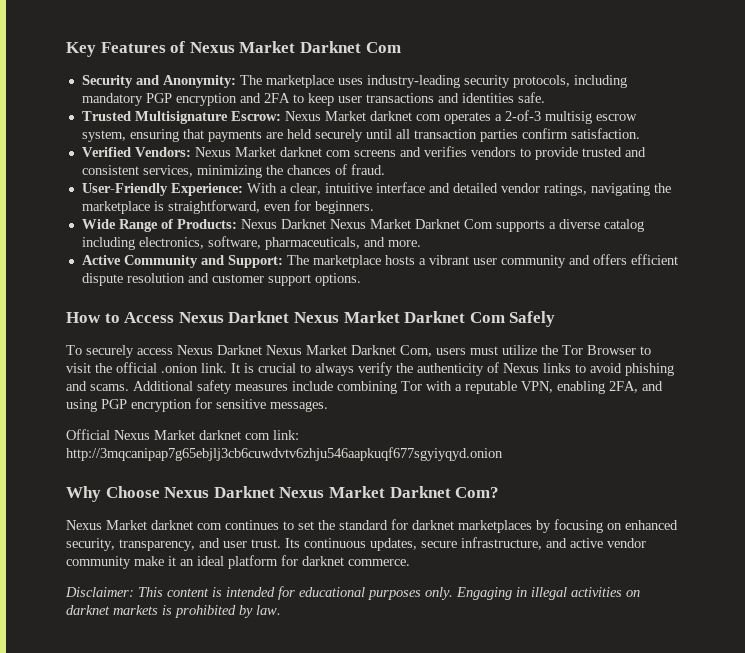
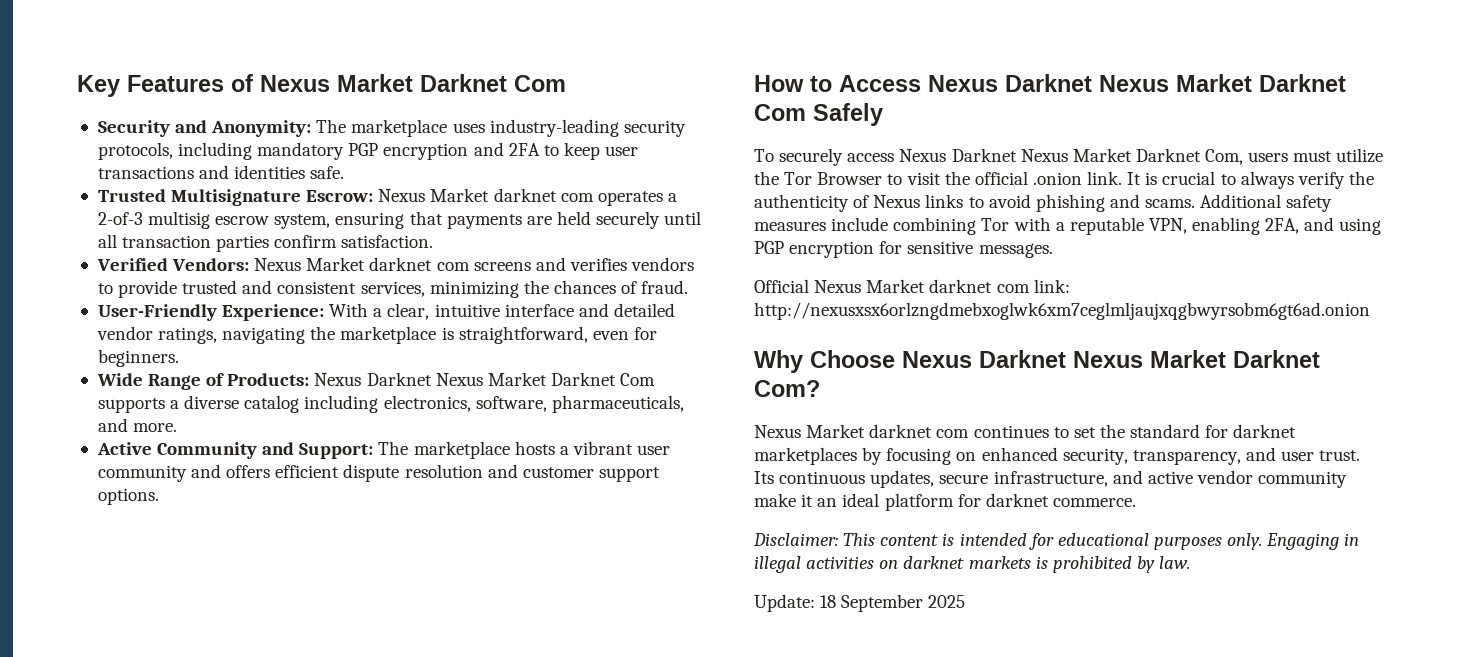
- Official Nexus Market darknet com link: http://3mqcanipap7g65ebjlj3cb6cuwdvtv6zhju546aapkuqf677sgyiyqyd.onion
+ Official Nexus Market darknet com link: http://nexusxsx6orlzngdmebxoglwk6xm7ceglmljaujxqgbwyrsobm6gt6ad.onion
+ Update: 18 September 2025

